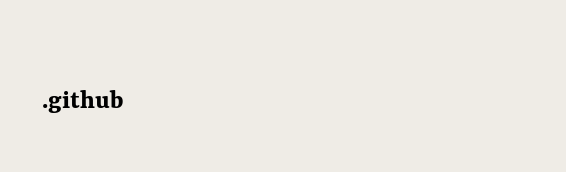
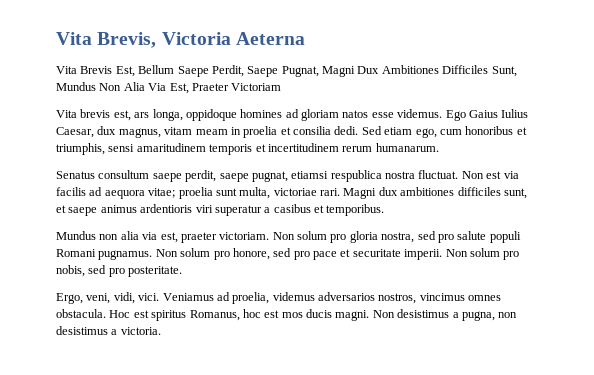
- .github
+ Vita Brevis, Victoria Aeterna
+ Vita Brevis Est, Bellum Saepe Perdit, Saepe Pugnat, Magni Dux Ambitiones Difficiles Sunt, Mundus Non Alia Via Est, Praeter Victoriam
+ Vita brevis est, ars longa, oppidoque homines ad gloriam natos esse videmus. Ego Gaius Iulius Caesar, dux magnus, vitam meam in proelia et consilia dedi. Sed etiam ego, cum honoribus et triumphis, sensi amaritudinem temporis et incertitudinem rerum humanarum.
+ Senatus consultum saepe perdit, saepe pugnat, etiamsi respublica nostra fluctuat. Non est via facilis ad aequora vitae; proelia sunt multa, victoriae rari. Magni dux ambitiones difficiles sunt, et saepe animus ardentioris viri superatur a casibus et temporibus.
+ Mundus non alia via est, praeter victoriam. Non solum pro gloria nostra, sed pro salute populi Romani pugnamus. Non solum pro honore, sed pro pace et securitate imperii. Non solum pro nobis, sed pro posteritate.
+ Ergo, veni, vidi, vici. Veniamus ad proelia, videmus adversarios nostros, vincimus omnes obstacula. Hoc est spiritus Romanus, hoc est mos ducis magni. Non desistimus a pugna, non desistimus a victoria.

